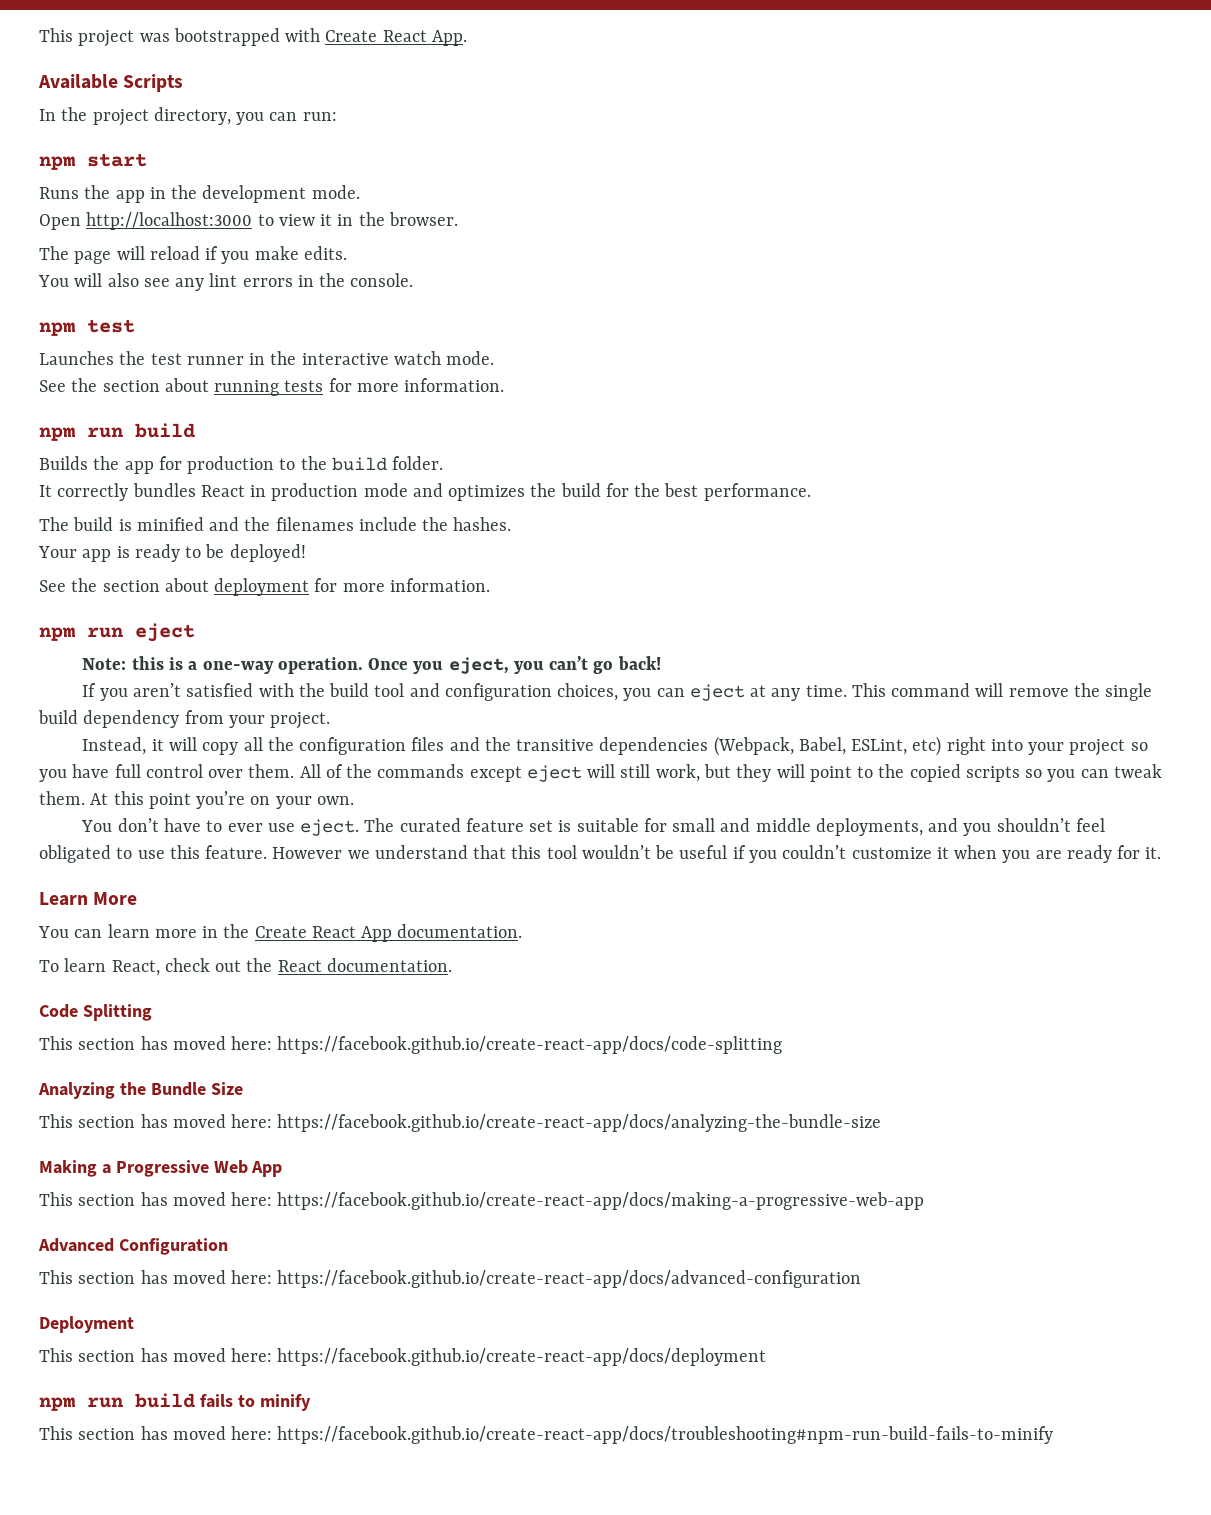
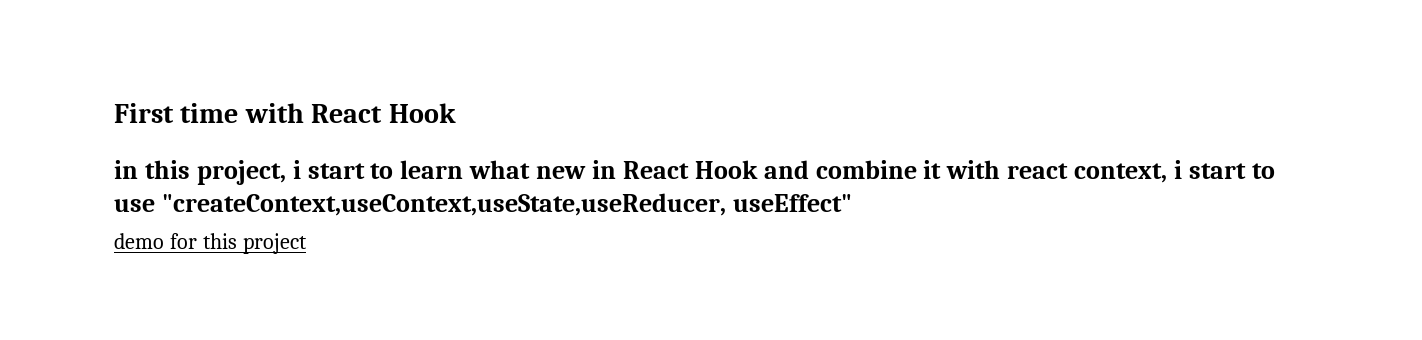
- This project was bootstrapped with Create React App.
- Available Scripts
- In the project directory, you can run:
- npm start
- Runs the app in the development mode.
- Open http://localhost:3000 to view it in the browser.
- The page will reload if you make edits.
- You will also see any lint errors in the console.
- npm test
- Launches the test runner in the interactive watch mode.
- See the section about running tests for more information.
- npm run build
- Builds the app for production to the build folder.
- It correctly bundles React in production mode and optimizes the build for the best performance.
- The build is minified and the filenames include the hashes.
- Your app is ready to be deployed!
- See the section about deployment for more information.
- npm run eject
- Note: this is a one-way operation. Once you eject, you can’t go back!
- If you aren’t satisfied with the build tool and configuration choices, you can eject at any time. This command will remove the single build dependency from your project.
- Instead, it will copy all the configuration files and the transitive dependencies (Webpack, Babel, ESLint, etc) right into your project so you have full control over them. All of the commands except eject will still work, but they will point to the copied scripts so you can tweak them. At this point you’re on your own.
- You don’t have to ever use eject. The curated feature set is suitable for small and middle deployments, and you shouldn’t feel obligated to use this feature. However we understand that this tool wouldn’t be useful if you couldn’t customize it when you are ready for it.
- Learn More
- You can learn more in the Create React App documentation.
- To learn React, check out the React documentation.
- Code Splitting
- This section has moved here: https://facebook.github.io/create-react-app/docs/code-splitting
- Analyzing the Bundle Size
- This section has moved here: https://facebook.github.io/create-react-app/docs/analyzing-the-bundle-size
- Making a Progressive Web App
- This section has moved here: https://facebook.github.io/create-react-app/docs/making-a-progressive-web-app
- Advanced Configuration
- This section has moved here: https://facebook.github.io/create-react-app/docs/advanced-configuration
- Deployment
- This section has moved here: https://facebook.github.io/create-react-app/docs/deployment
- npm run build fails to minify
- This section has moved here: https://facebook.github.io/create-react-app/docs/troubleshooting#npm-run-build-fails-to-minify
+ First time with React Hook
+ in this project, i start to learn what new in React Hook and combine it with react context, i start to use "createContext,useContext,useState,useReducer, useEffect"
+ demo for this project

